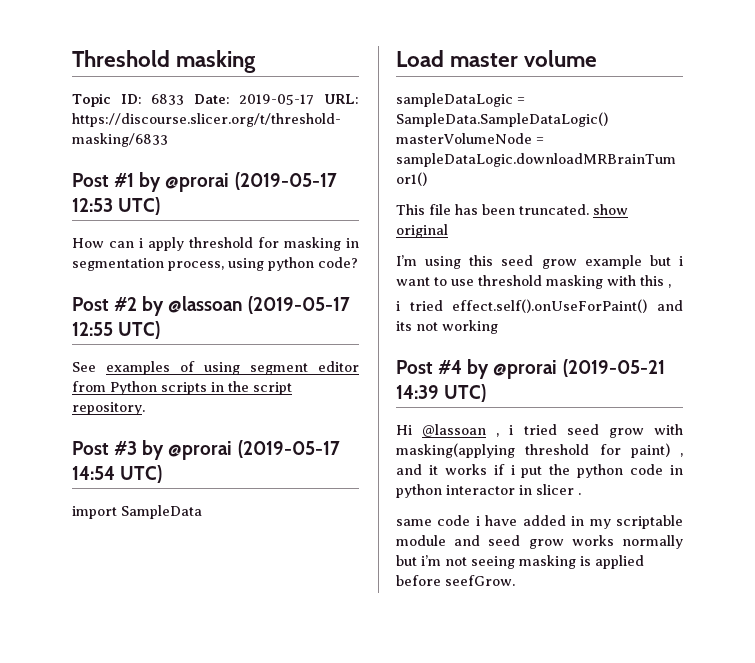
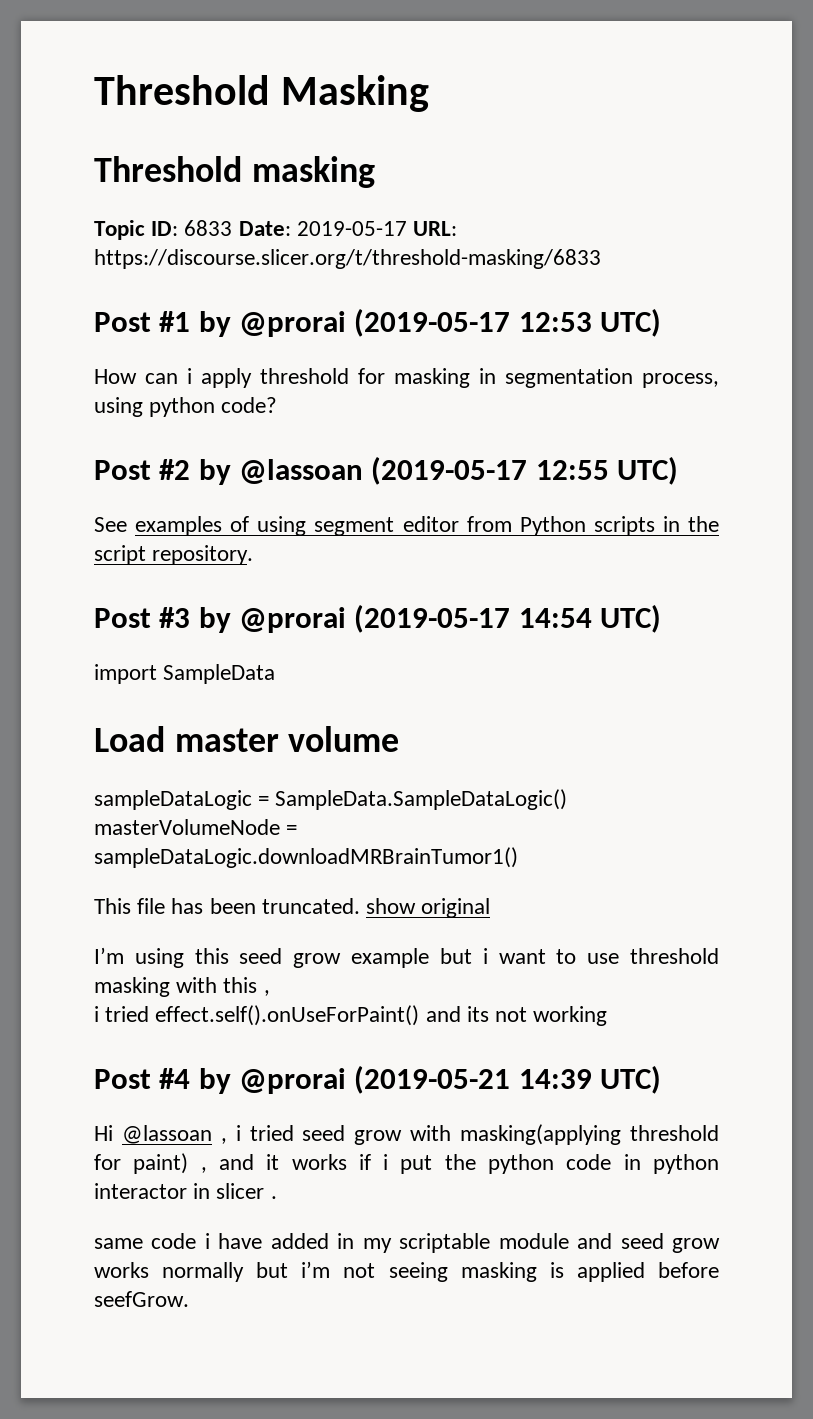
+ Threshold Masking

